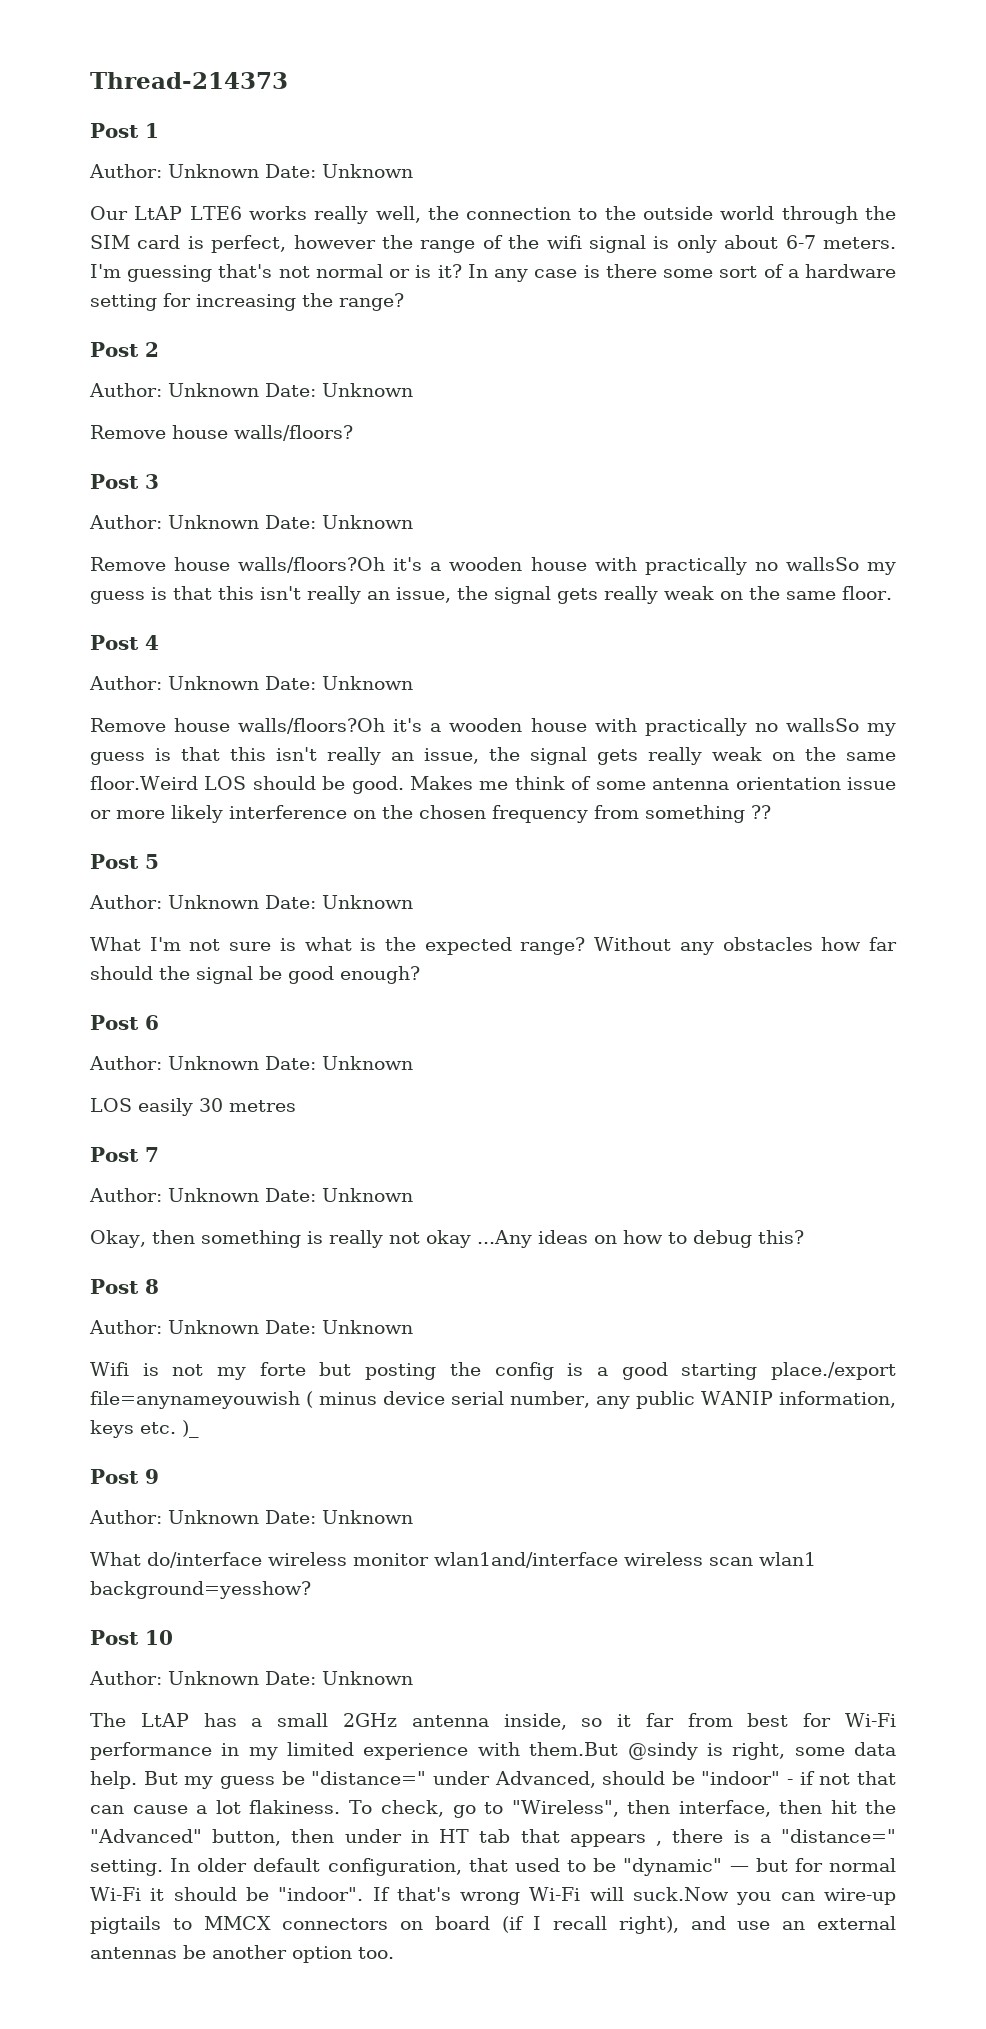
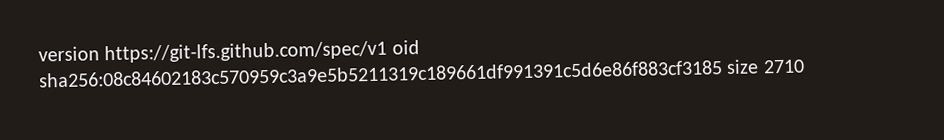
- Thread-214373
- Post 1
- Author: Unknown Date: Unknown
- Our LtAP LTE6 works really well, the connection to the outside world through the SIM card is perfect, however the range of the wifi signal is only about 6-7 meters. I'm guessing that's not normal or is it? In any case is there some sort of a hardware setting for increasing the range?
- Post 2
- Author: Unknown Date: Unknown
- Remove house walls/floors?
- Post 3
- Author: Unknown Date: Unknown
- Remove house walls/floors?Oh it's a wooden house with practically no wallsSo my guess is that this isn't really an issue, the signal gets really weak on the same floor.
- Post 4
- Author: Unknown Date: Unknown
- Remove house walls/floors?Oh it's a wooden house with practically no wallsSo my guess is that this isn't really an issue, the signal gets really weak on the same floor.Weird LOS should be good. Makes me think of some antenna orientation issue or more likely interference on the chosen frequency from something ??
- Post 5
- Author: Unknown Date: Unknown
- What I'm not sure is what is the expected range? Without any obstacles how far should the signal be good enough?
- Post 6
- Author: Unknown Date: Unknown
- LOS easily 30 metres
- Post 7
- Author: Unknown Date: Unknown
- Okay, then something is really not okay ...Any ideas on how to debug this?
- Post 8
- Author: Unknown Date: Unknown
- Wifi is not my forte but posting the config is a good starting place./export file=anynameyouwish ( minus device serial number, any public WANIP information, keys etc. )_
- Post 9
- Author: Unknown Date: Unknown
- What do/interface wireless monitor wlan1and/interface wireless scan wlan1 background=yesshow?
- Post 10
- Author: Unknown Date: Unknown
- The LtAP has a small 2GHz antenna inside, so it far from best for Wi-Fi performance in my limited experience with them.But @sindy is right, some data help. But my guess be "distance=" under Advanced, should be "indoor" - if not that can cause a lot flakiness. To check, go to "Wireless", then interface, then hit the "Advanced" button, then under in HT tab that appears , there is a "distance=" setting. In older default configuration, that used to be "dynamic" — but for normal Wi-Fi it should be "indoor". If that's wrong Wi-Fi will suck.Now you can wire-up pigtails to MMCX connectors on board (if I recall right), and use an external antennas be another option too.
+ version https://git-lfs.github.com/spec/v1 oid sha256:08c84602183c570959c3a9e5b5211319c189661df991391c5d6e86f883cf3185 size 2710

